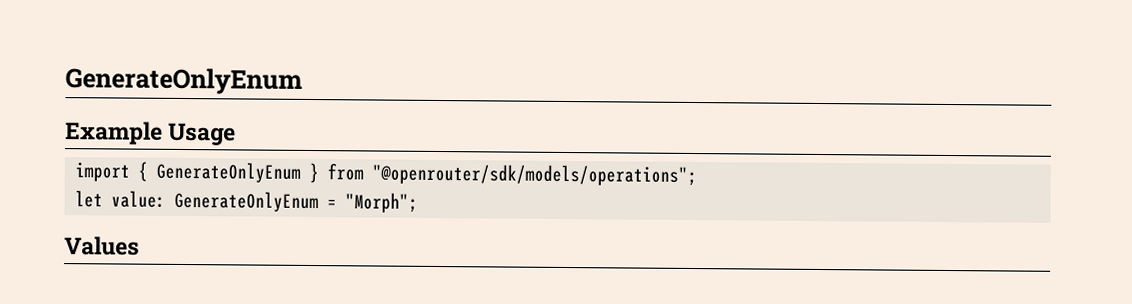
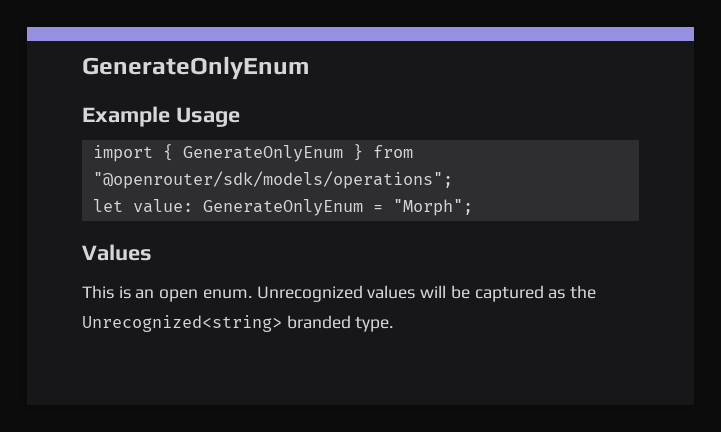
+ This is an open enum. Unrecognized values will be captured as the Unrecognized<string> branded type.

